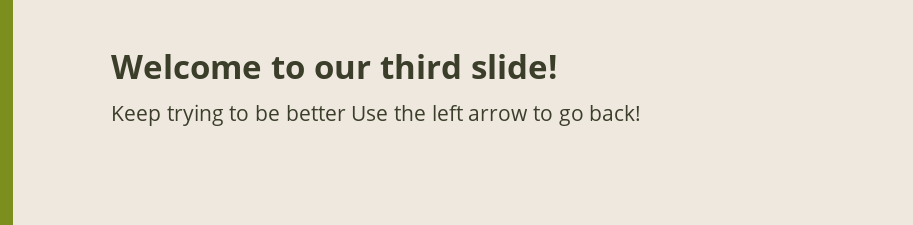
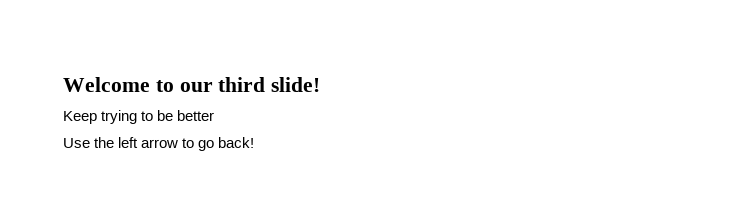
- Keep trying to be better Use the left arrow to go back!
+ Keep trying to be better
+ Use the left arrow to go back!

